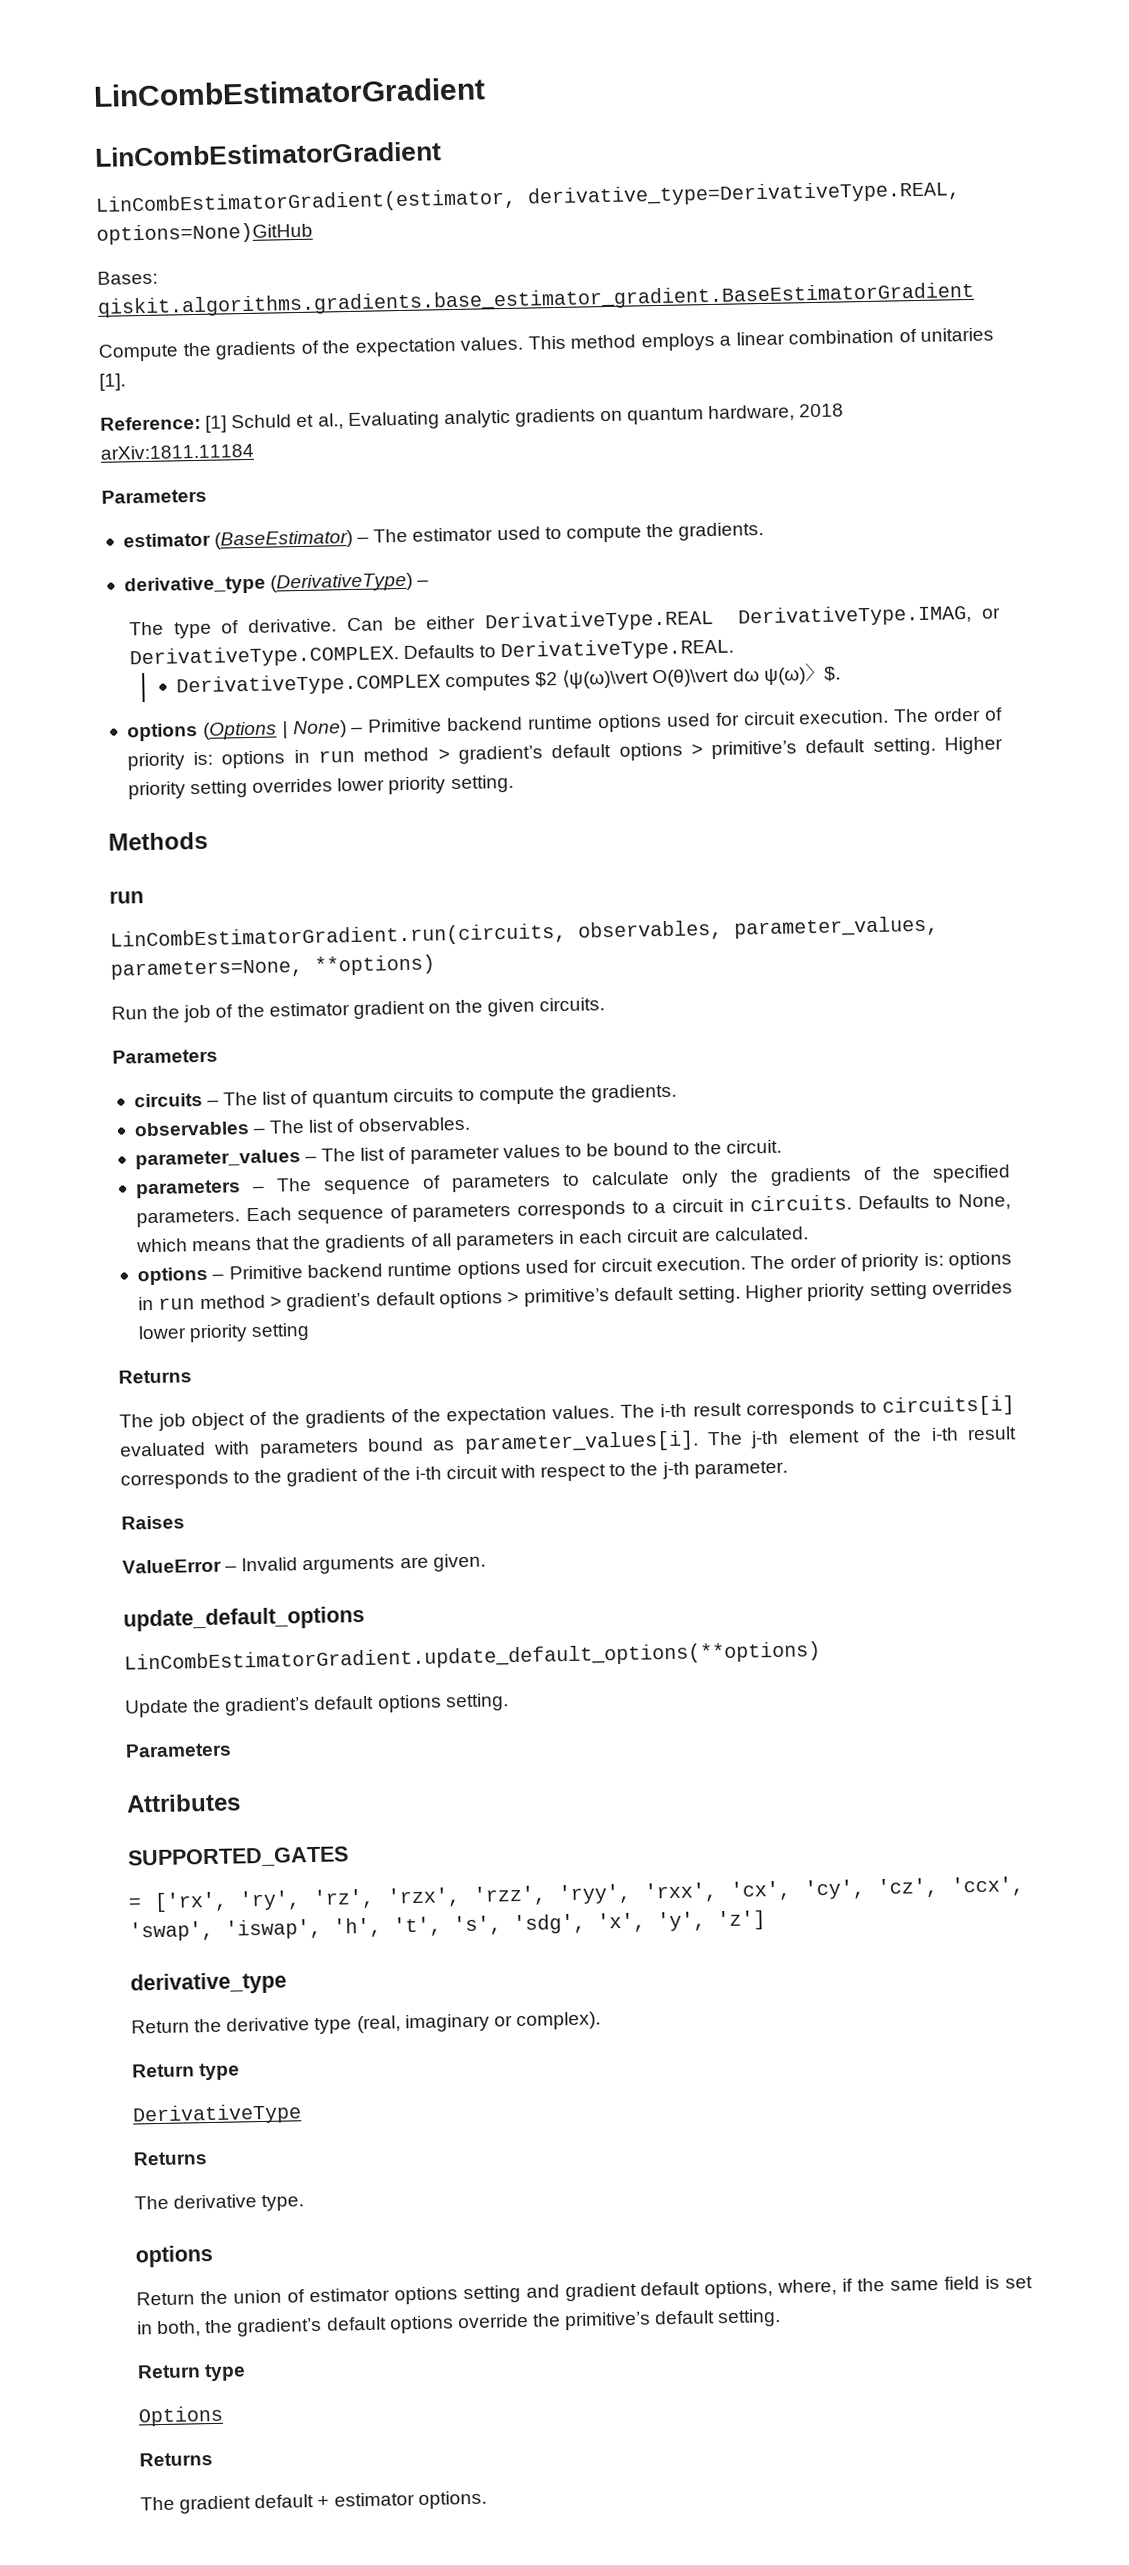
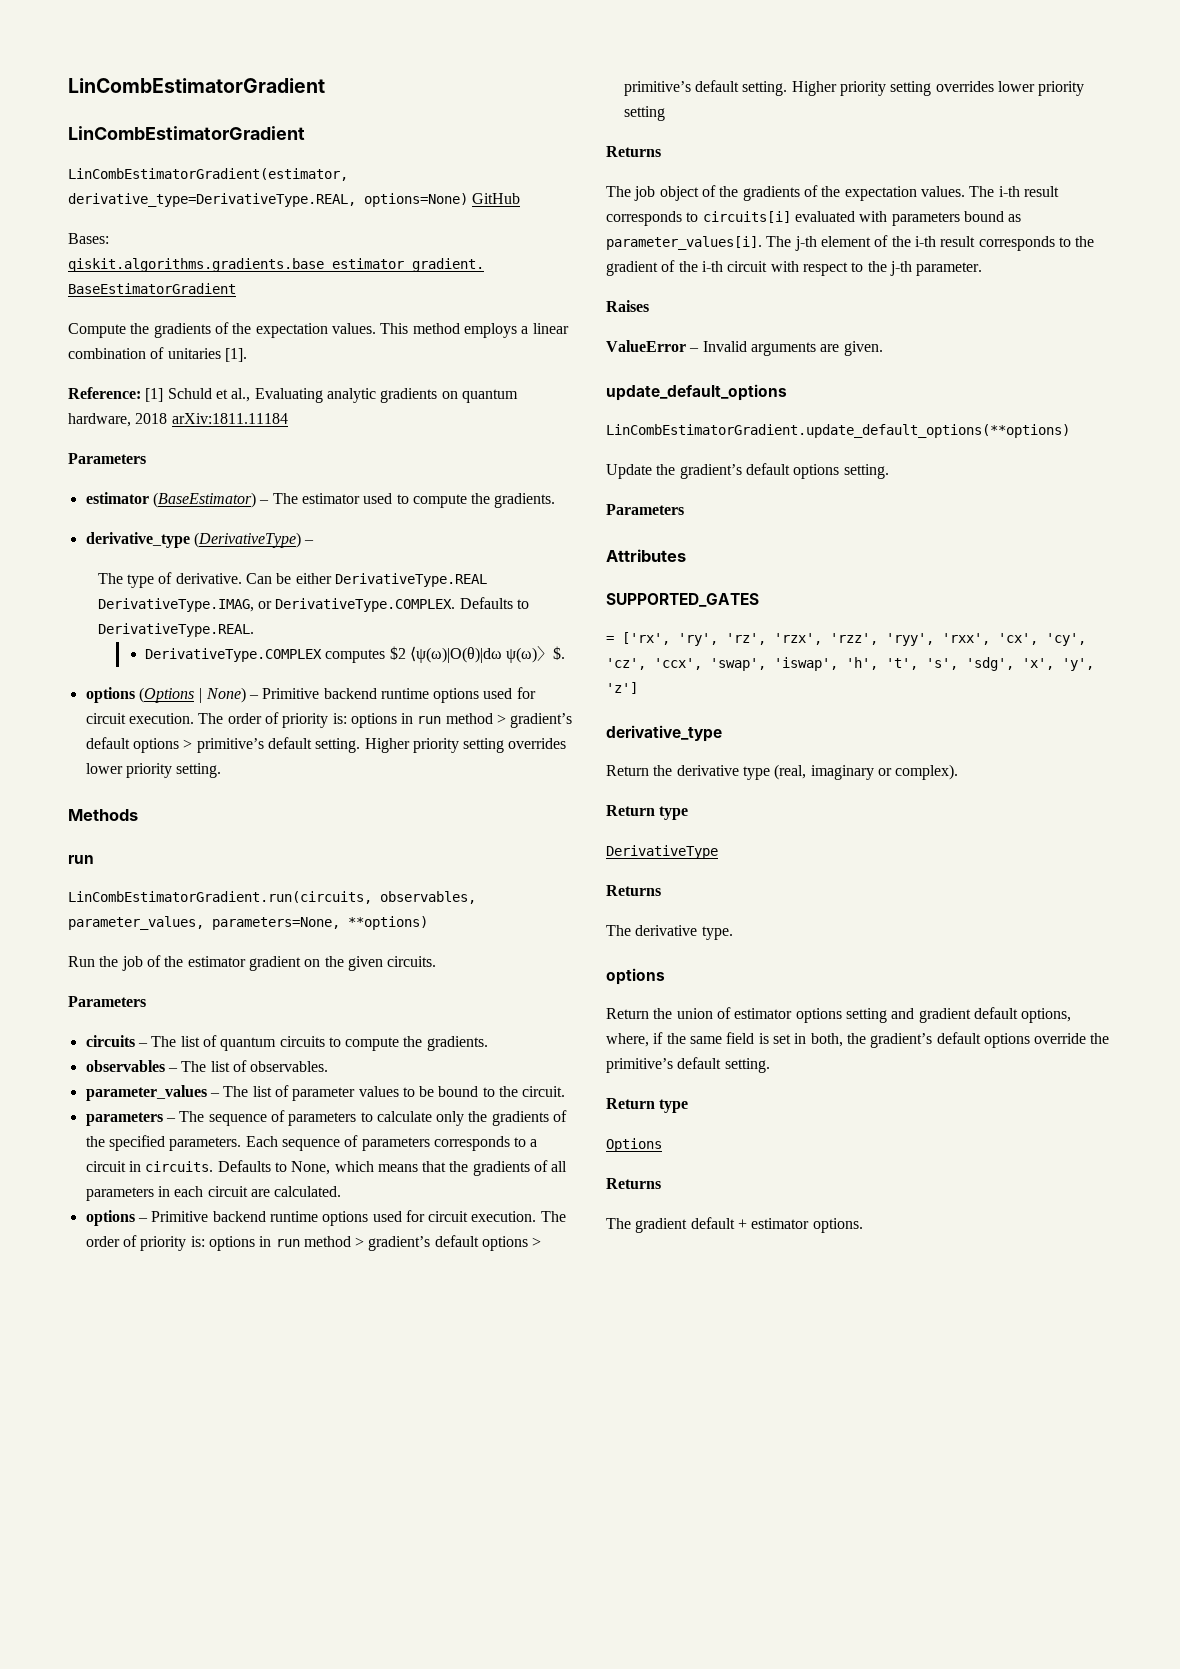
- LinCombEstimatorGradient(estimator, derivative_type=DerivativeType.REAL, options=None)GitHub
+ LinCombEstimatorGradient(estimator, derivative_type=DerivativeType.REAL, options=None) GitHub
- DerivativeType.COMPLEX computes $2 ⟨ψ(ω)\vert O(θ)\vert dω ψ(ω)〉$.
+ DerivativeType.COMPLEX computes $2 ⟨ψ(ω)|O(θ)|dω ψ(ω)〉$.

